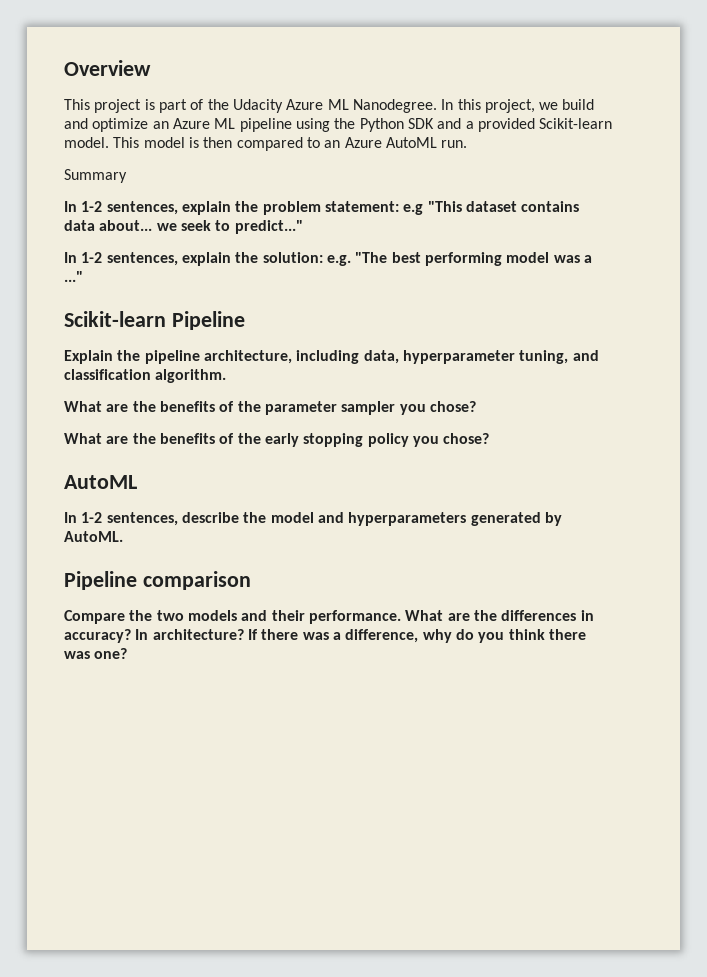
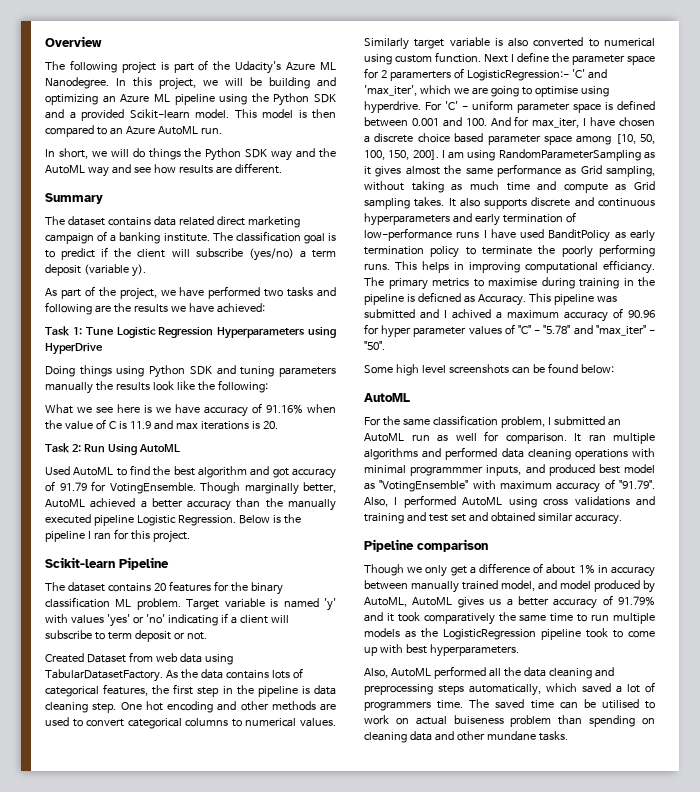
- This project is part of the Udacity Azure ML Nanodegree.
+ The following project is part of the Udacity's Azure ML Nanodegree.
- In this project, we build and optimize an Azure ML pipeline using the Python SDK and a provided Scikit-learn model.
+ In this project, we will be building and optimizing an Azure ML pipeline using the Python SDK and a provided Scikit-learn model.
+ In short, we will do things the Python SDK way and the AutoML way and see how results are different.
  Summary
- In 1-2 sentences, explain the problem statement: e.g "This dataset contains data about... we seek to predict..."
- In 1-2 sentences, explain the solution: e.g. "The best performing model was a ..."
+ The dataset contains data related direct marketing campaign of a banking institute. The classification goal is to predict if the client will subscribe (yes/no) a term deposit (variable y).
+ As part of the project, we have performed two tasks and following are the results we have achieved:
+ Task 1: Tune Logistic Regression Hyperparameters using HyperDrive
+ Doing things using Python SDK and tuning parameters manually the results look like the following:
+ What we see here is we have accuracy of 91.16% when the value of C is 11.9 and max iterations is 20.
+ Task 2: Run Using AutoML
+ Used AutoML to find the best algorithm and got accuracy of 91.79 for VotingEnsemble. Though marginally better, AutoML achieved a better accuracy than the manually executed pipeline Logistic Regression. Below is the pipeline I ran for this project.
  Scikit-learn Pipeline
- Explain the pipeline architecture, including data, hyperparameter tuning, and classification algorithm.
- What are the benefits of the parameter sampler you chose?
- What are the benefits of the early stopping policy you chose?
+ The dataset contains 20 features for the binary classification ML problem. Target variable is named 'y' with values 'yes' or 'no' indicating if a client will subscribe to term deposit or not.
+ Created Dataset from web data using TabularDatasetFactory. As the data contains lots of categorical features, the first step in the pipeline is data cleaning step. One hot encoding and other methods are used to convert categorical columns to numerical values. Similarly target variable is also converted to numerical using custom function. Next I define the parameter space for 2 paramerters of LogisticRegression:- 'C' and 'max_iter', which we are going to optimise using hyperdrive. For 'C' - uniform parameter space is defined between 0.001 and 100. And for max_iter, I have chosen a discrete choice based parameter space among [10, 50, 100, 150, 200]. I am using RandomParameterSampling as it gives almost the same performance as Grid sampling, without taking as much time and compute as Grid sampling takes. It also supports discrete and continuous hyperparameters and early termination of low-performance runs I have used BanditPolicy as early termination policy to terminate the poorly performing runs. This helps in improving computational efficiancy. The primary metrics to maximise during training in the pipeline is deficned as Accuracy. This pipeline was submitted and I achived a maximum accuracy of 90.96 for hyper parameter values of "C" - "5.78" and "max_iter" - "50".
+ Some high level screenshots can be found below:
  AutoML
- In 1-2 sentences, describe the model and hyperparameters generated by AutoML.
+ For the same classification problem, I submitted an AutoML run as well for comparison. It ran multiple algorithms and performed data cleaning operations with minimal programmmer inputs, and produced best model as "VotingEnsemble" with maximum accuracy of "91.79". Also, I performed AutoML using cross validations and training and test set and obtained similar accuracy.
  Pipeline comparison
- Compare the two models and their performance. What are the differences in accuracy? In architecture? If there was a difference, why do you think there was one?
+ Though we only get a difference of about 1% in accuracy between manually trained model, and model produced by AutoML, AutoML gives us a better accuracy of 91.79% and it took comparatively the same time to run multiple models as the LogisticRegression pipeline took to come up with best hyperparameters.
+ Also, AutoML performed all the data cleaning and preprocessing steps automatically, which saved a lot of programmers time. The saved time can be utilised to work on actual buiseness problem than spending on cleaning data and other mundane tasks.

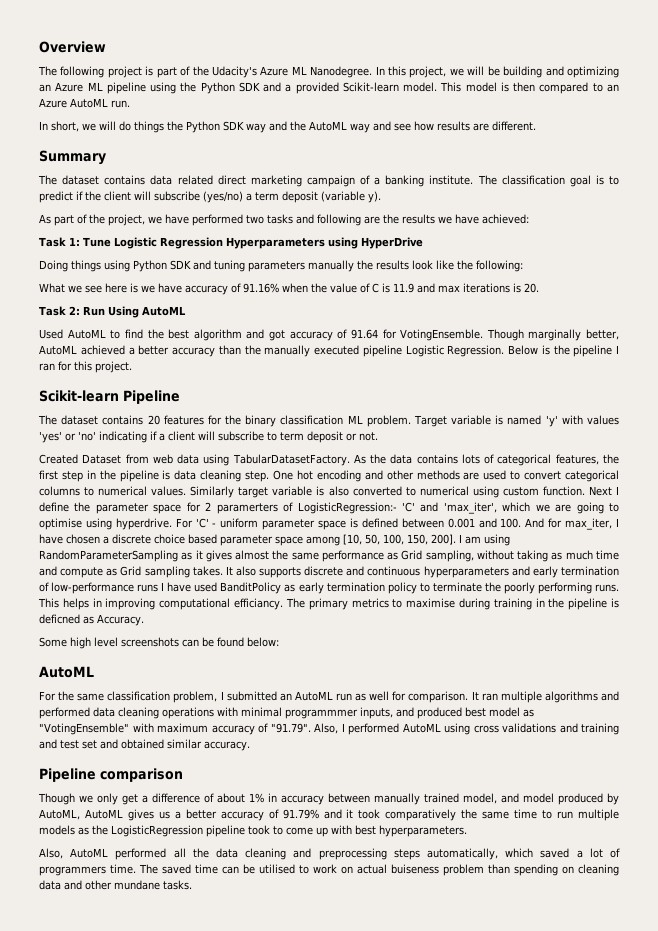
- Used AutoML to find the best algorithm and got accuracy of 91.79 for VotingEnsemble.
+ Used AutoML to find the best algorithm and got accuracy of 91.64 for VotingEnsemble.
- This pipeline was submitted and I achived a maximum accuracy of 90.96 for hyper parameter values of "C" - "5.78" and "max_iter" - "50".

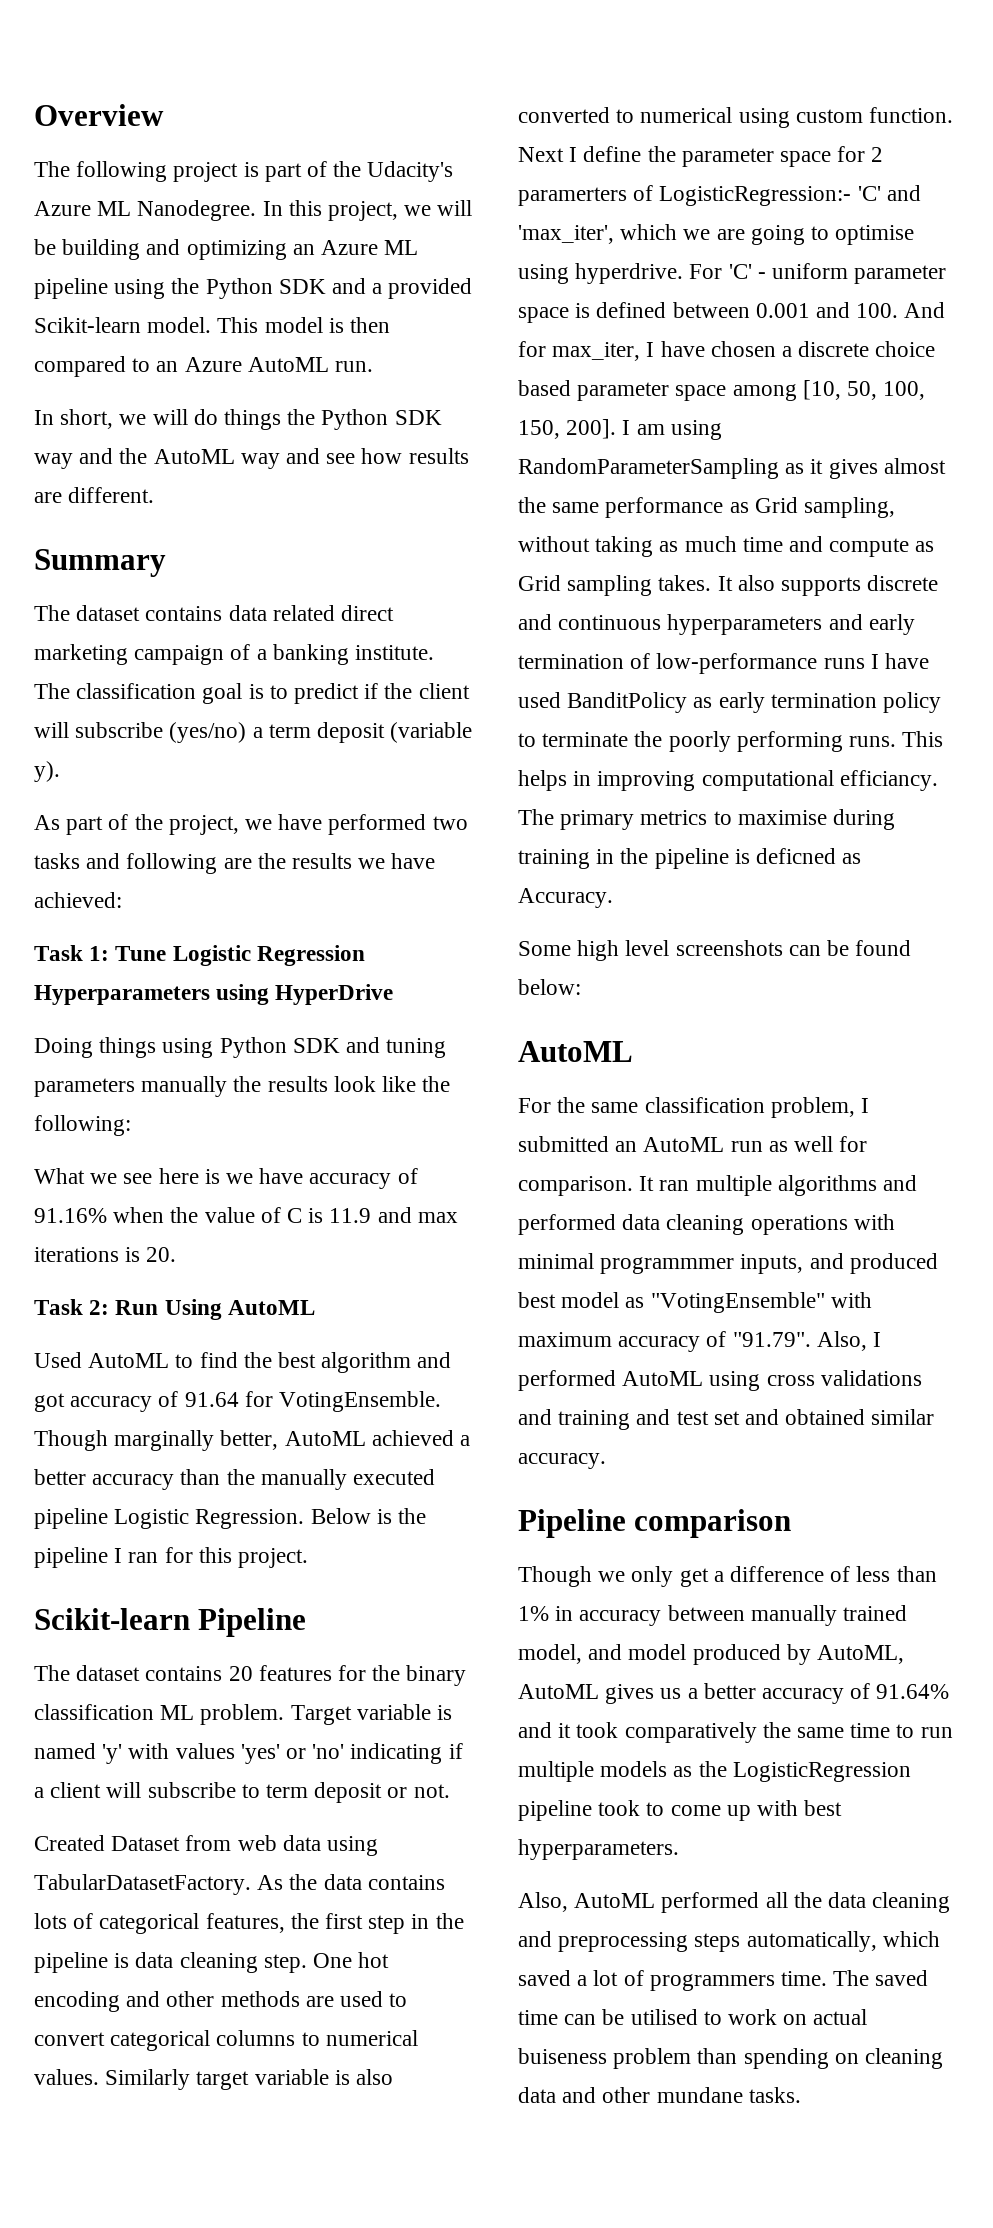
- Though we only get a difference of about 1% in accuracy between manually trained model, and model produced by AutoML, AutoML gives us a better accuracy of 91.79% and it took comparatively the same time to run multiple models as the LogisticRegression pipeline took to come up with best hyperparameters.
+ Though we only get a difference of less than 1% in accuracy between manually trained model, and model produced by AutoML, AutoML gives us a better accuracy of 91.64% and it took comparatively the same time to run multiple models as the LogisticRegression pipeline took to come up with best hyperparameters.

